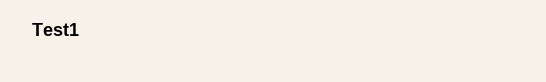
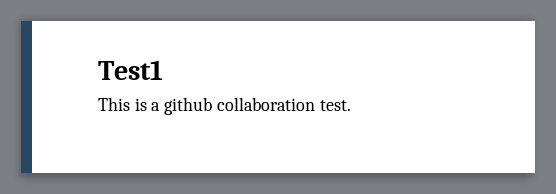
+ This is a github collaboration test.

